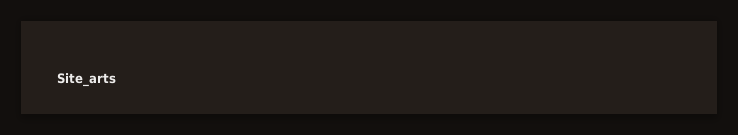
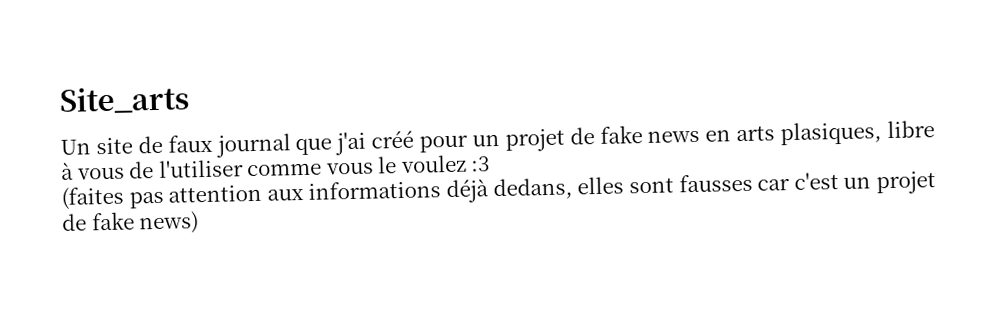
+ Un site de faux journal que j'ai créé pour un projet de fake news en arts plasiques, libre à vous de l'utiliser comme vous le voulez :3
+ (faites pas attention aux informations déjà dedans, elles sont fausses car c'est un projet de fake news)

